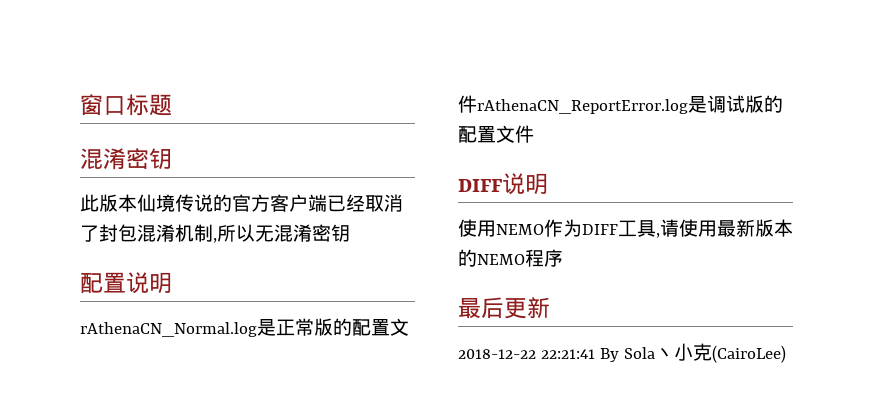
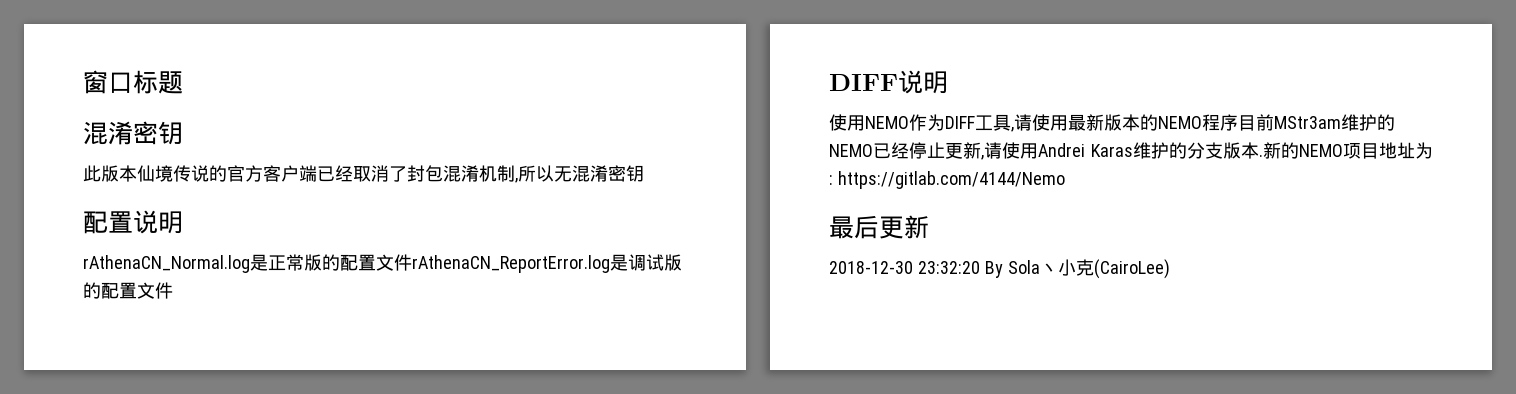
- 使用NEMO作为DIFF工具,请使用最新版本的NEMO程序
+ 使用NEMO作为DIFF工具,请使用最新版本的NEMO程序目前MStr3am维护的NEMO已经停止更新,请使用Andrei Karas维护的分支版本.新的NEMO项目地址为: https://gitlab.com/4144/Nemo
- 2018-12-22 22:21:41 By Sola丶小克(CairoLee)
+ 2018-12-30 23:32:20 By Sola丶小克(CairoLee)

